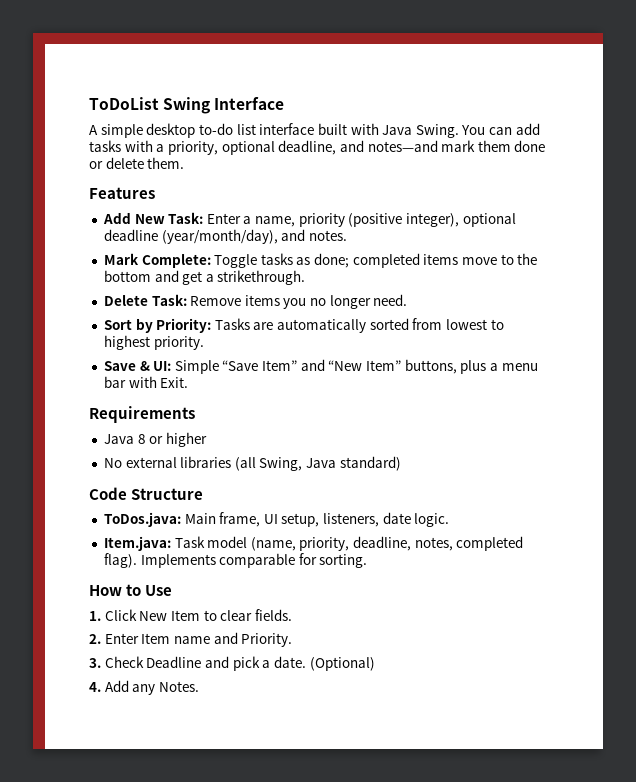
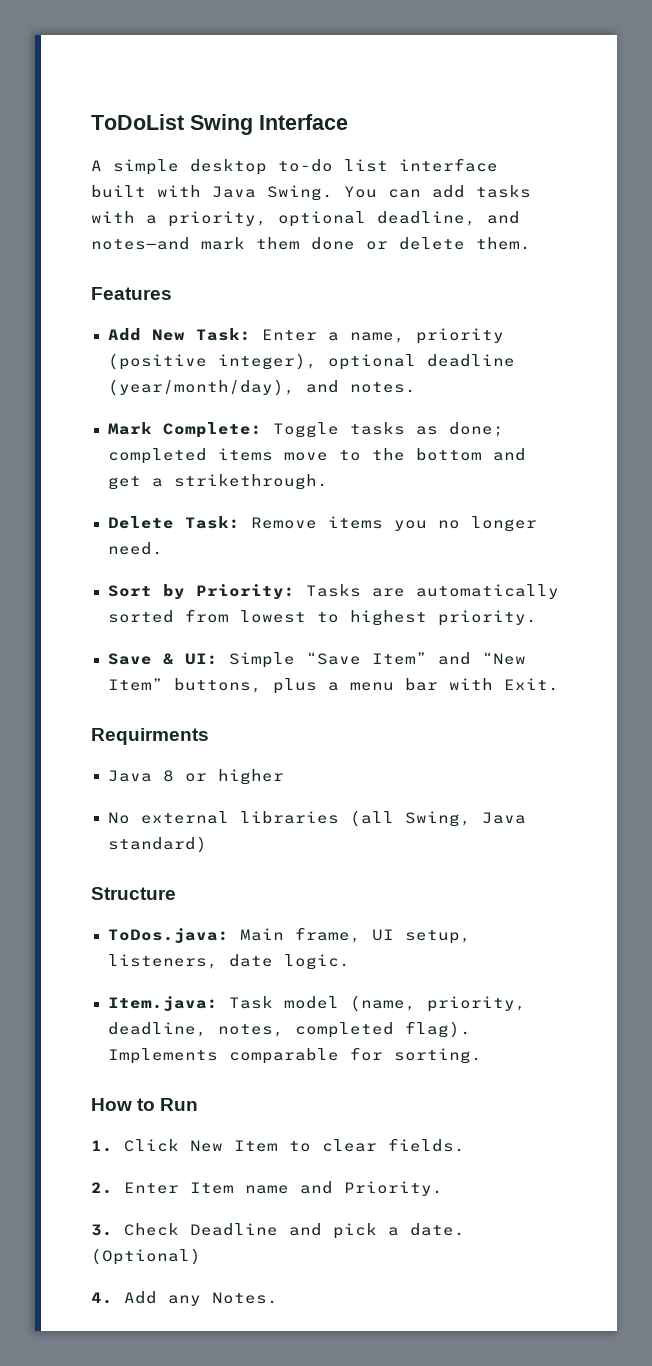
- Requirements
+ Requirments
- Code Structure
+ Structure
- How to Use
+ How to Run

